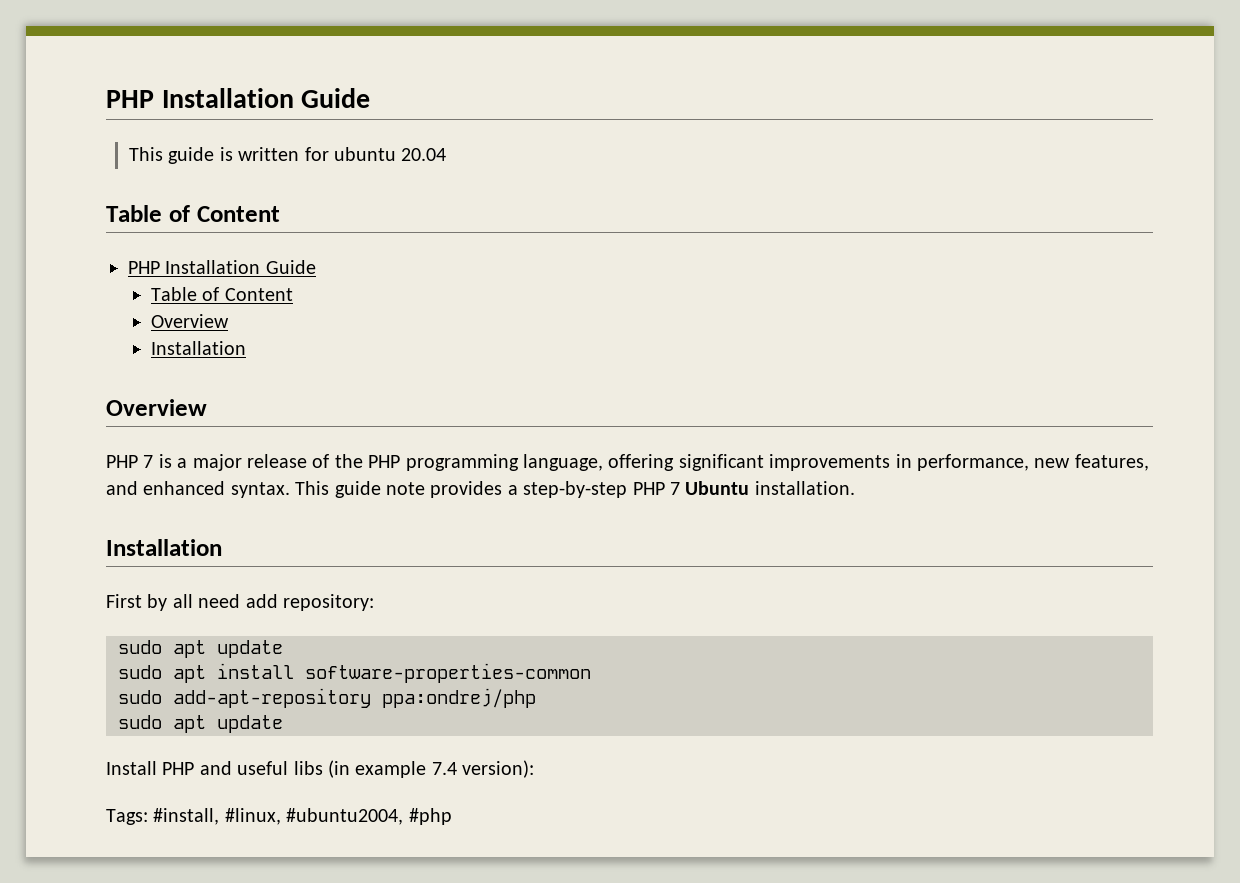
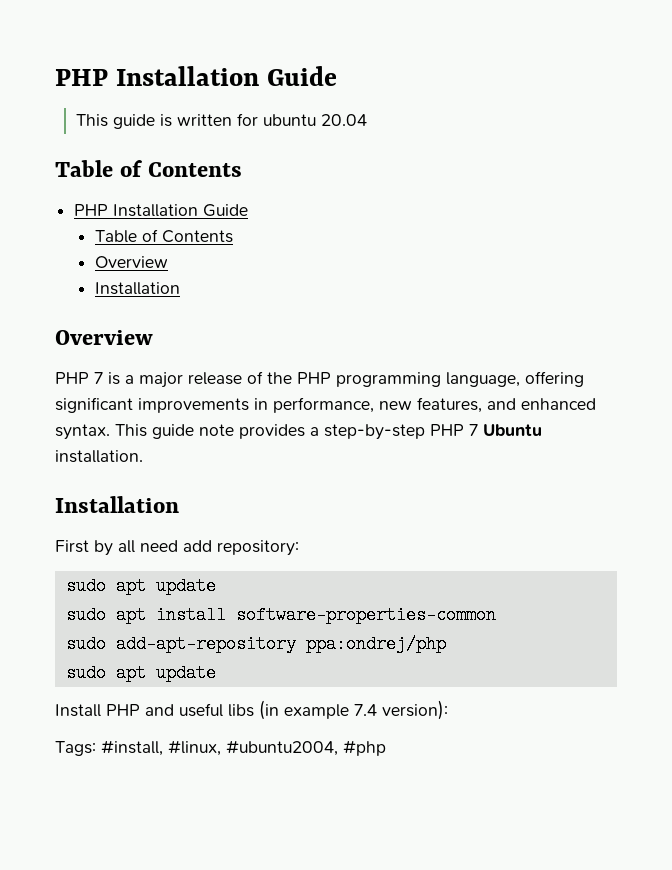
  This guide is written for ubuntu 20.04
- Table of Content
+ Table of Contents
  PHP Installation Guide
- Table of Content
+ Table of Contents

